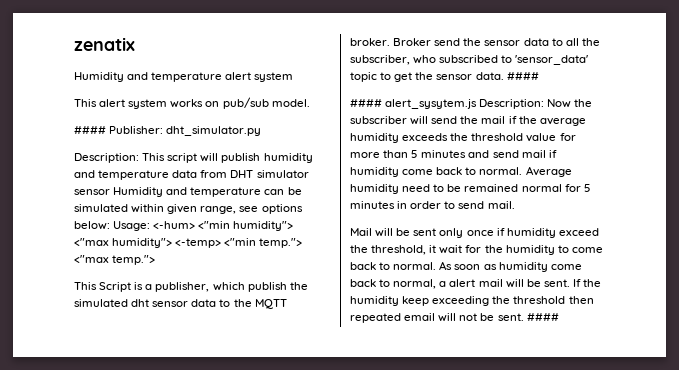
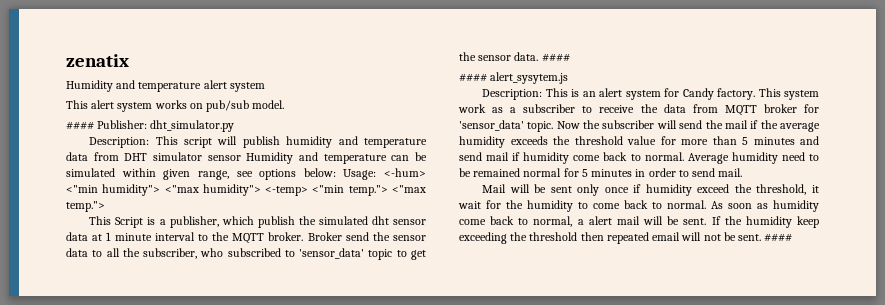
- This Script is a publisher, which publish the simulated dht sensor data to the MQTT broker.
+ This Script is a publisher, which publish the simulated dht sensor data at 1 minute interval to the MQTT broker.
- #### alert_sysytem.js Description: Now the subscriber will send the mail if the average humidity exceeds the threshold value for more than 5 minutes and send mail if humidity come back to normal.
+ #### alert_sysytem.js
+ Description: This is an alert system for Candy factory. This system work as a subscriber to receive the data from MQTT broker for 'sensor_data' topic. Now the subscriber will send the mail if the average humidity exceeds the threshold value for more than 5 minutes and send mail if humidity come back to normal.

